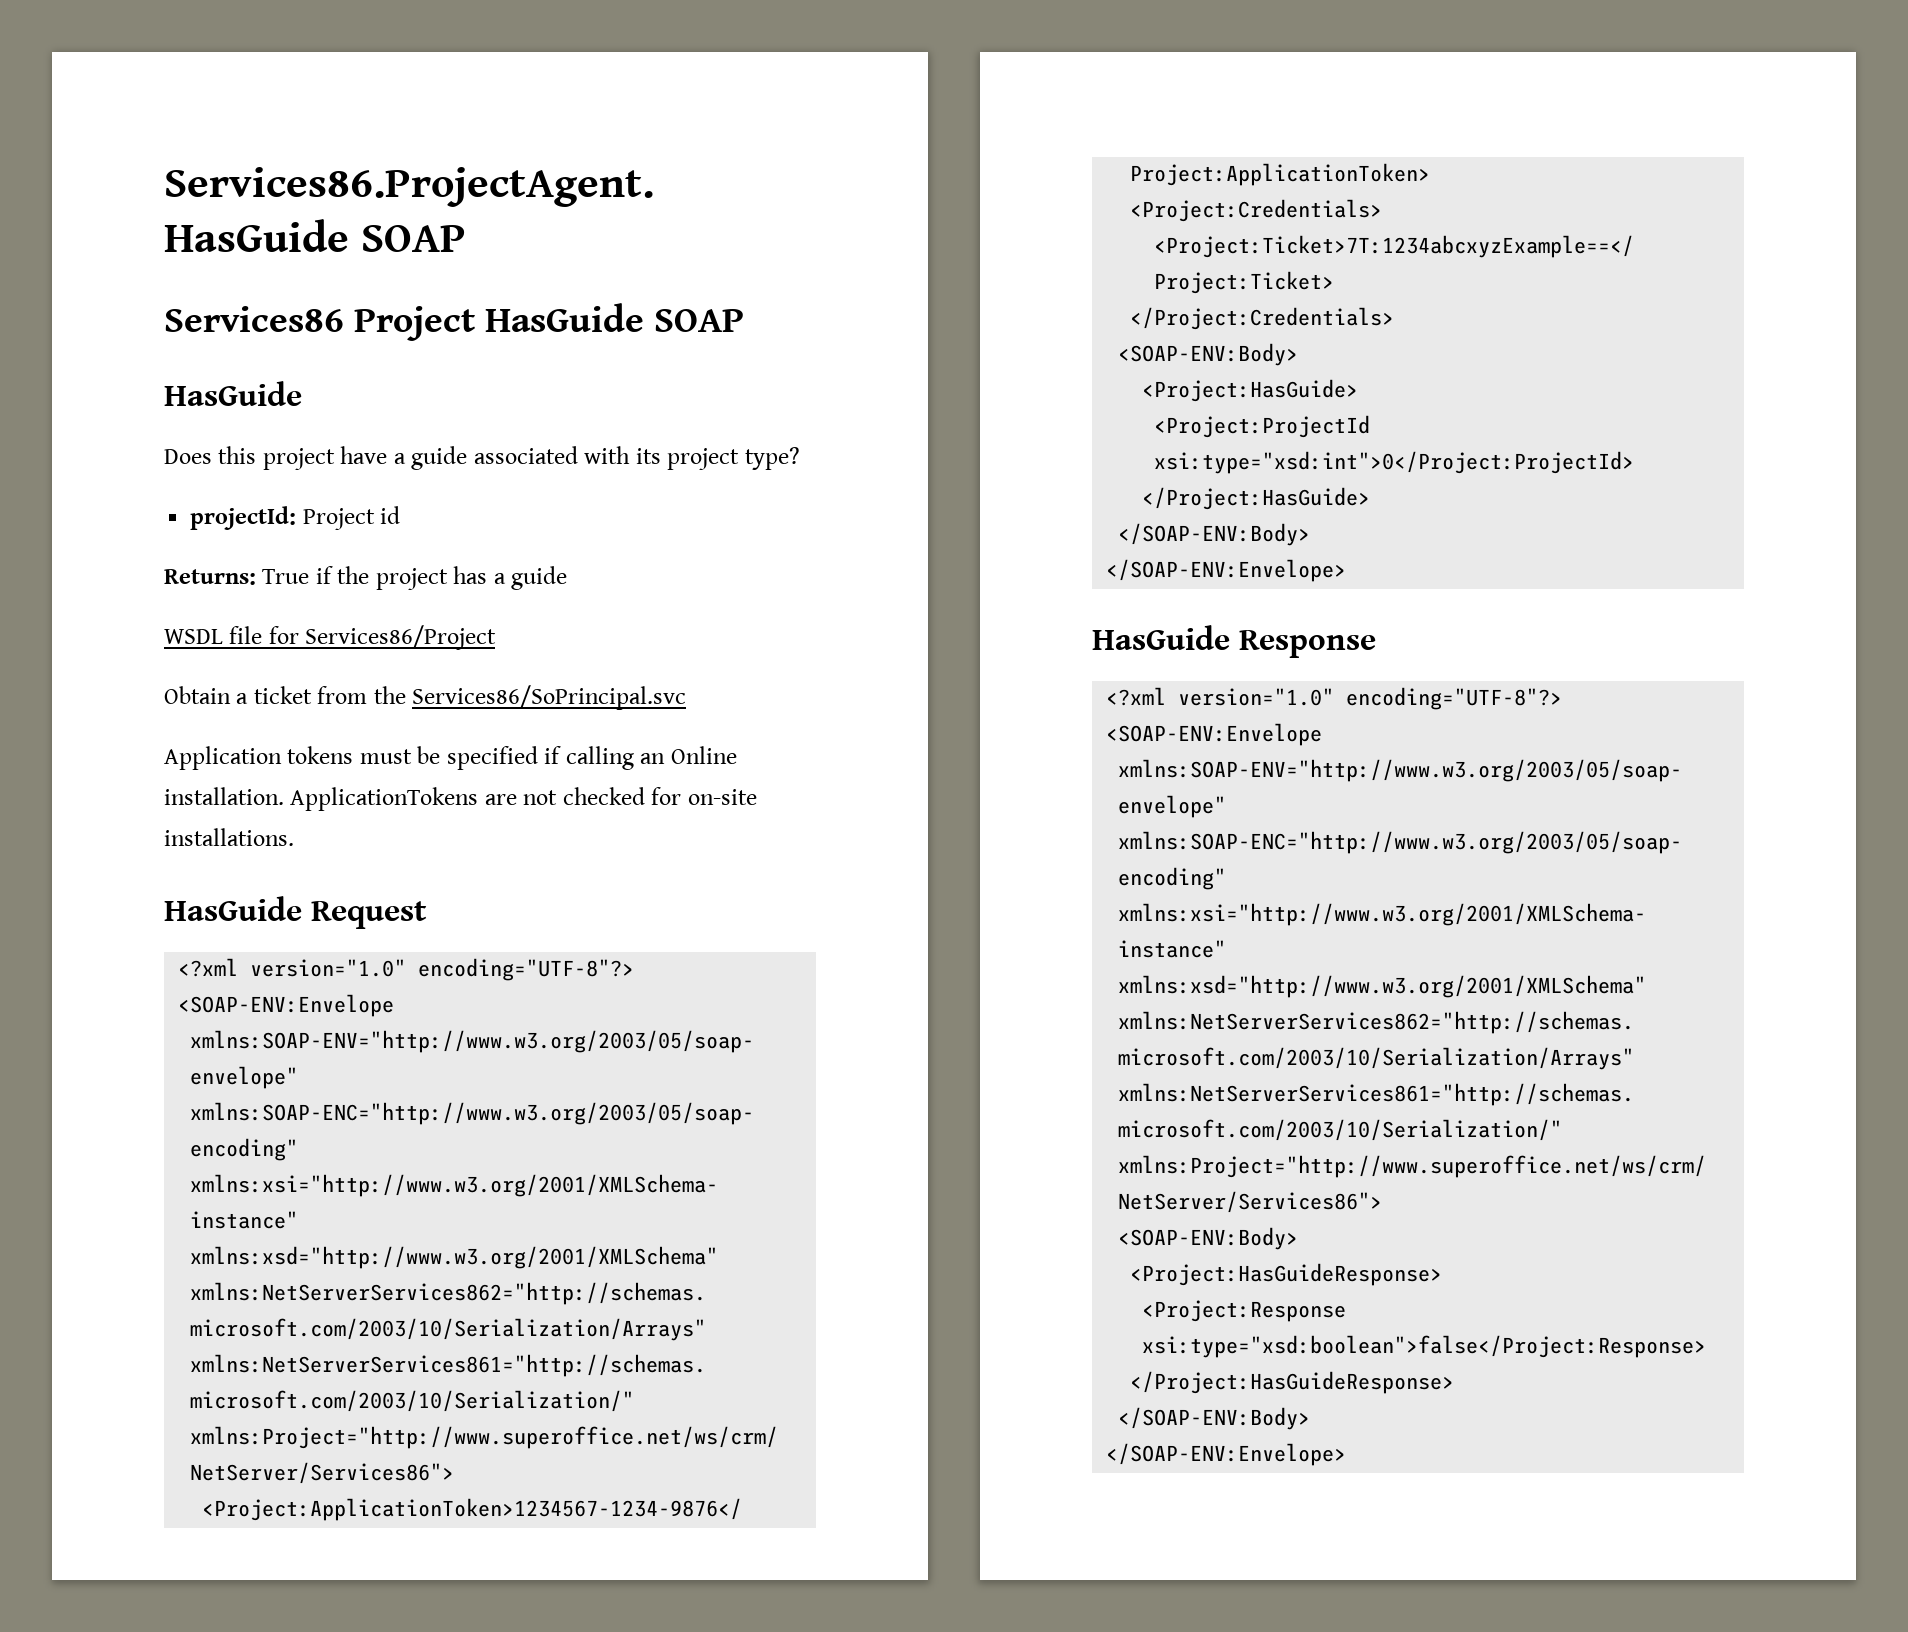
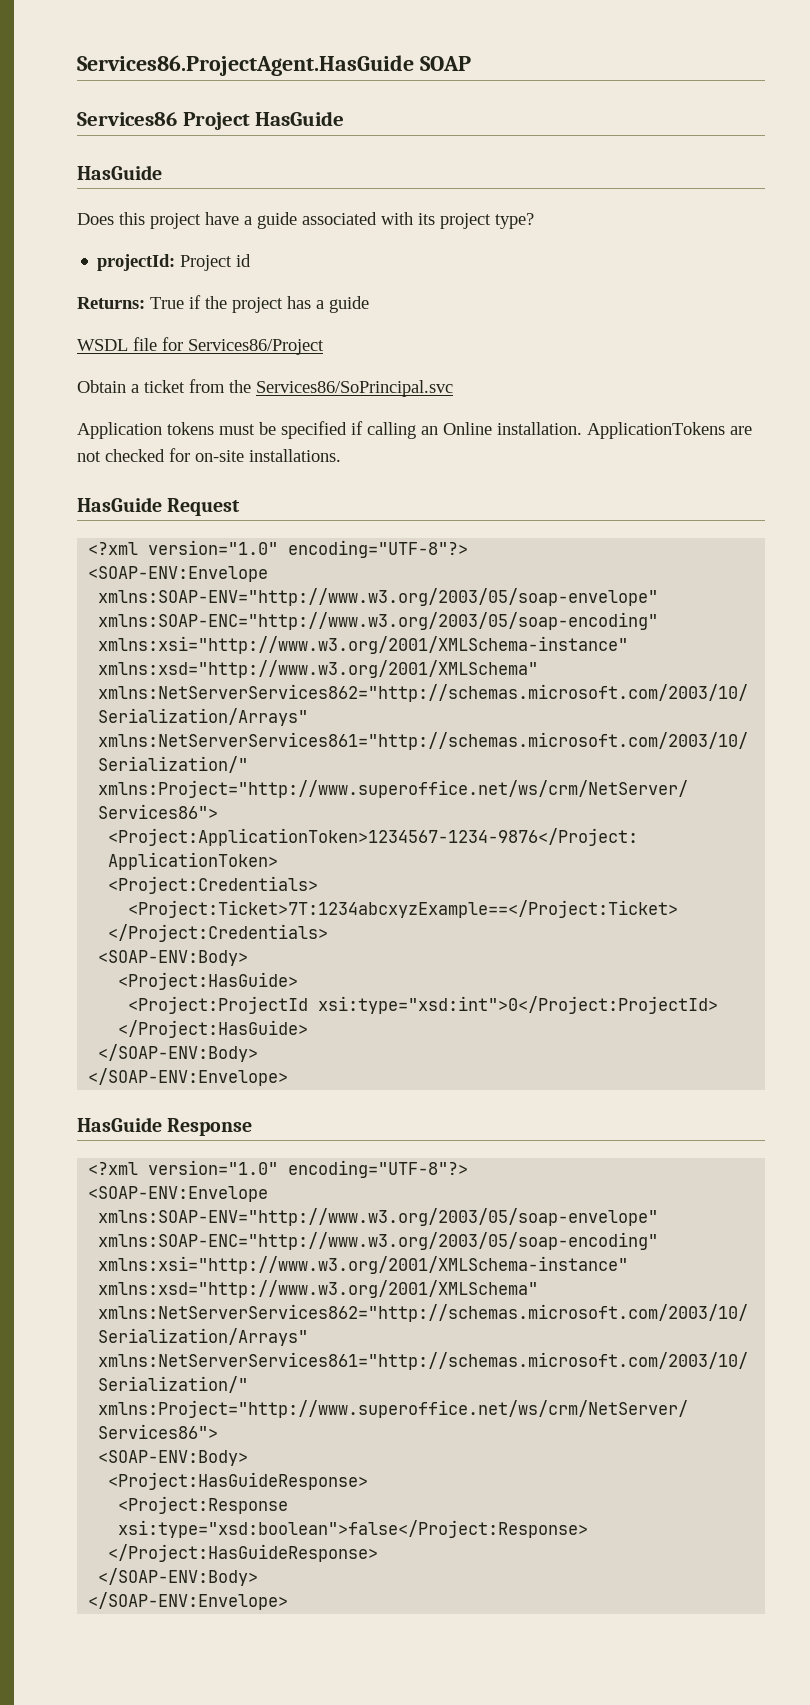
- Services86 Project HasGuide SOAP
+ Services86 Project HasGuide

